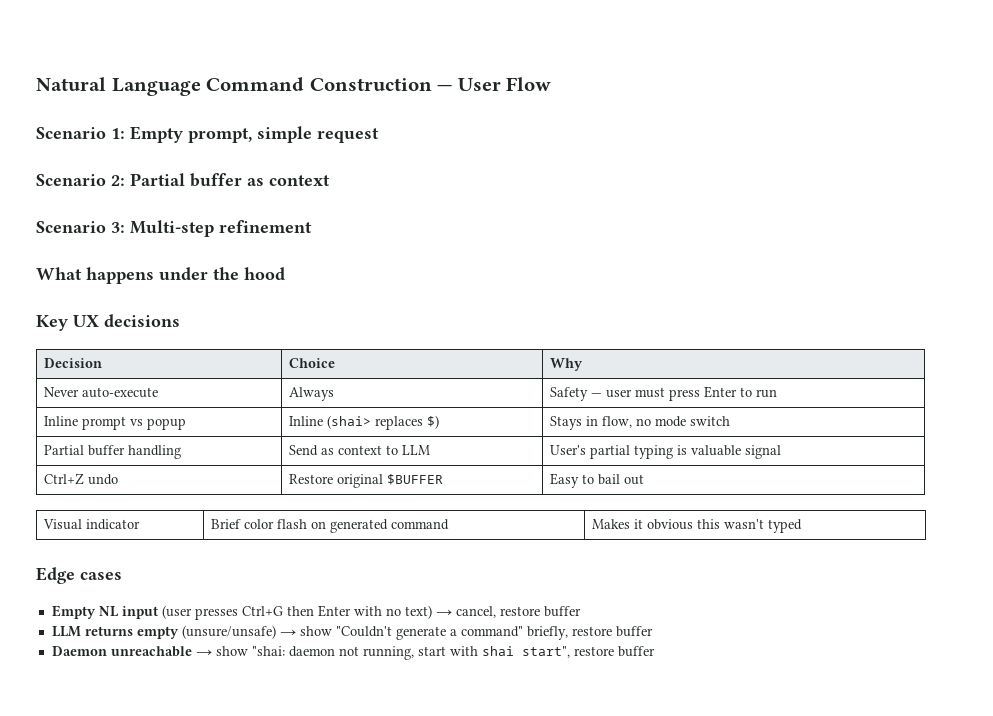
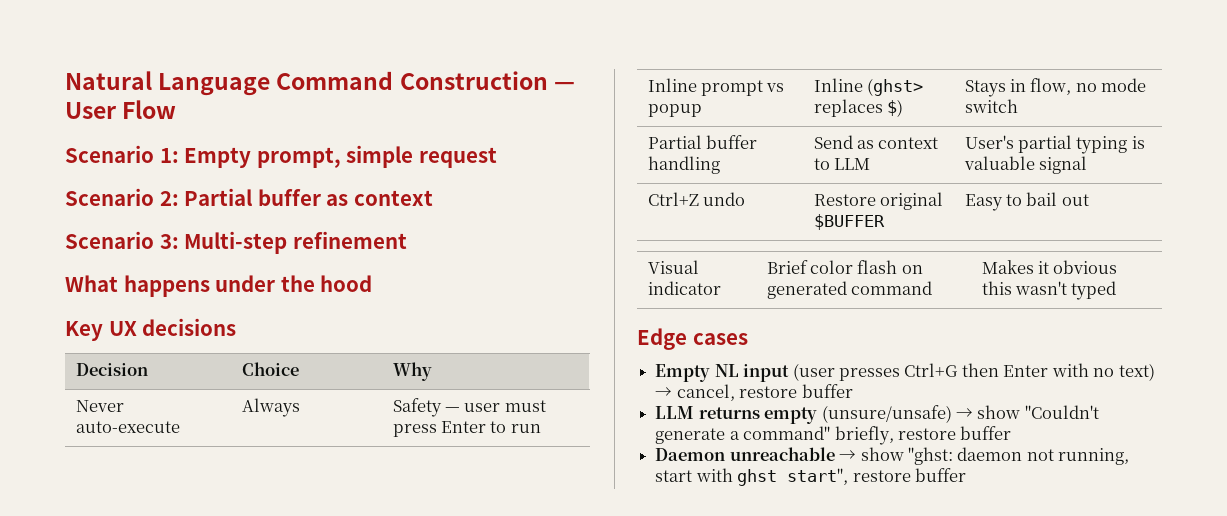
- Inline prompt vs popup | Inline (shai> replaces $) | Stays in flow, no mode switch
+ Inline prompt vs popup | Inline (ghst> replaces $) | Stays in flow, no mode switch
- Daemon unreachable → show "shai: daemon not running, start with shai start", restore buffer
+ Daemon unreachable → show "ghst: daemon not running, start with ghst start", restore buffer

